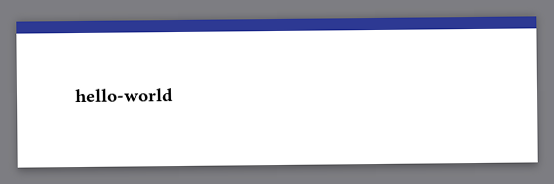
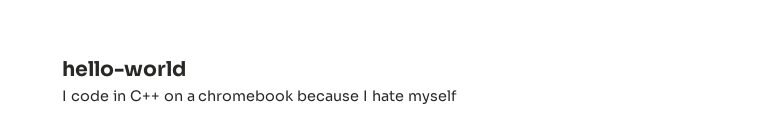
+ I code in C++ on a chromebook because I hate myself

